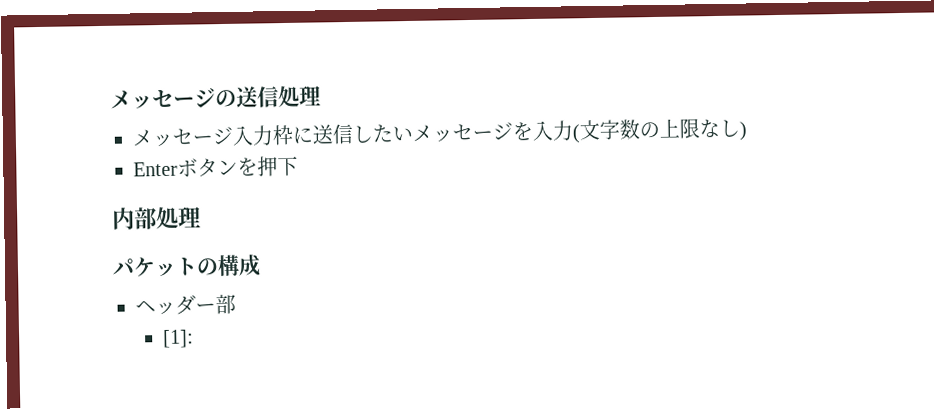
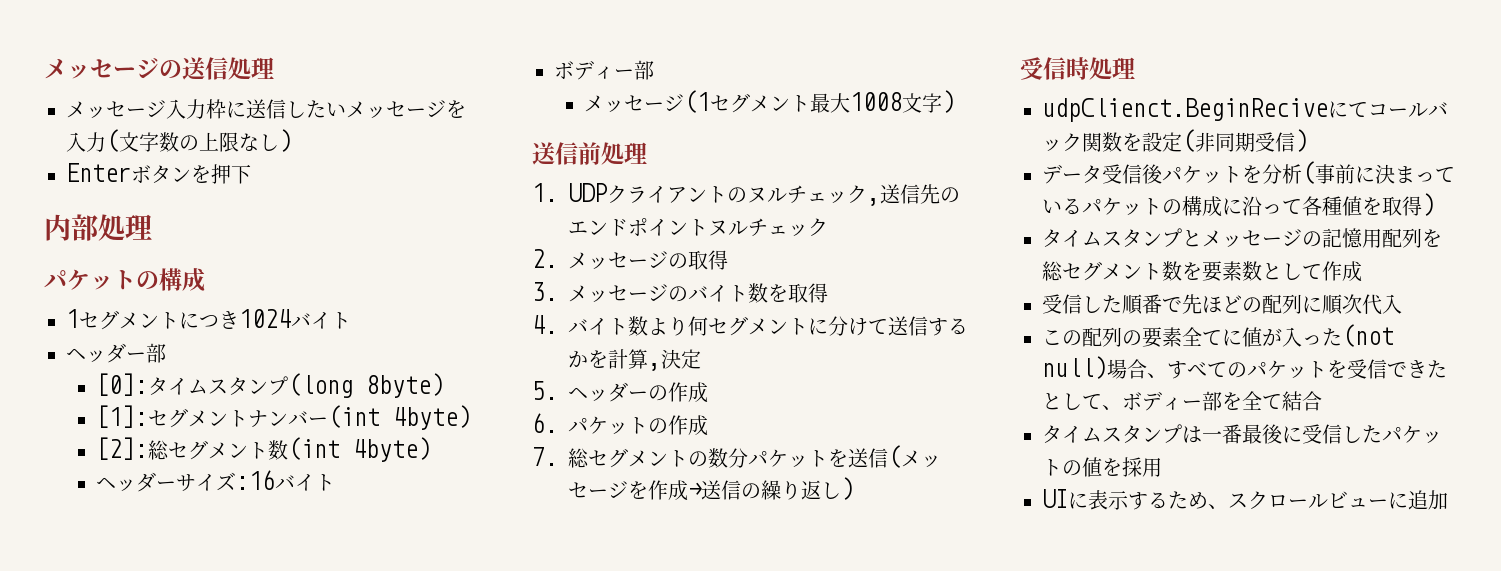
+ 1セグメントにつき1024バイト
  ヘッダー部
- [1]:
+ [0]:タイムスタンプ(long 8byte)
+ [1]:セグメントナンバー(int 4byte)
+ [2]:総セグメント数(int 4byte)
+ ヘッダーサイズ:16バイト
+ ボディー部
+ メッセージ(1セグメント最大1008文字)
+ 送信前処理
+ 1. UDPクライアントのヌルチェック,送信先のエンドポイントヌルチェック
+ 2.メッセージの取得
+ 3.メッセージのバイト数を取得
+ 4.バイト数より何セグメントに分けて送信するかを計算,決定
+ 5.ヘッダーの作成
+ 6.パケットの作成
+ 7.総セグメントの数分パケットを送信(メッセージを作成→送信の繰り返し)
+ 受信時処理
+ udpClienct.BeginReciveにてコールバック関数を設定(非同期受信)
+ データ受信後パケットを分析(事前に決まっているパケットの構成に沿って各種値を取得)
+ タイムスタンプとメッセージの記憶用配列を総セグメント数を要素数として作成
+ 受信した順番で先ほどの配列に順次代入
+ この配列の要素全てに値が入った(not null)場合、すべてのパケットを受信できたとして、ボディー部を全て結合
+ タイムスタンプは一番最後に受信したパケットの値を採用
+ UIに表示するため、スクロールビューに追加

